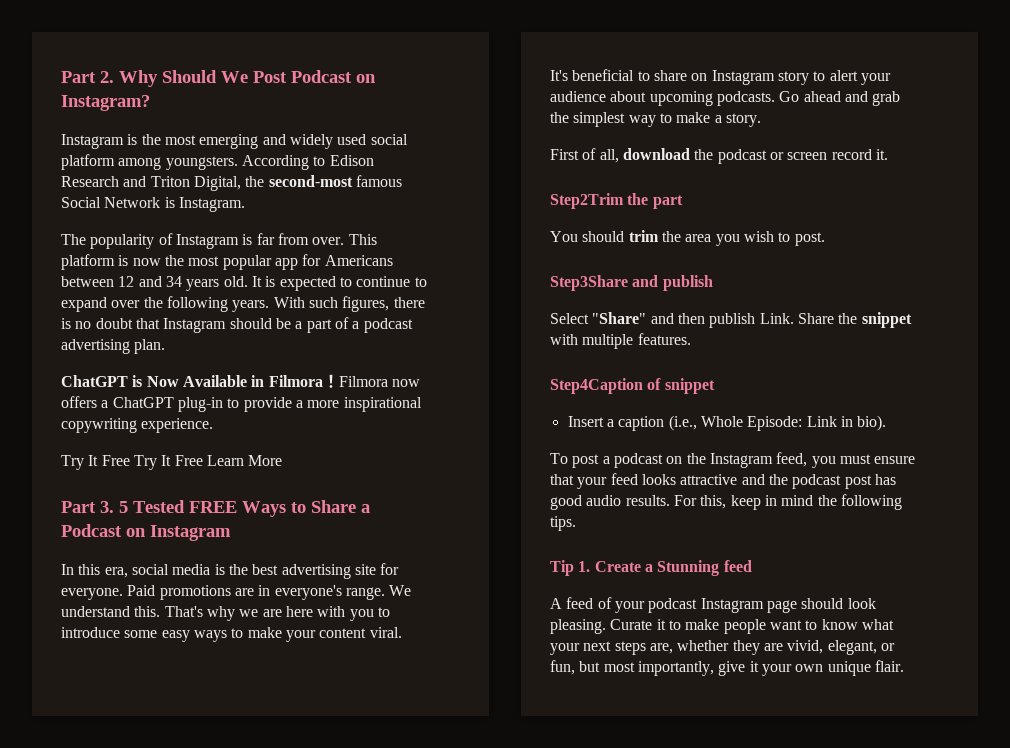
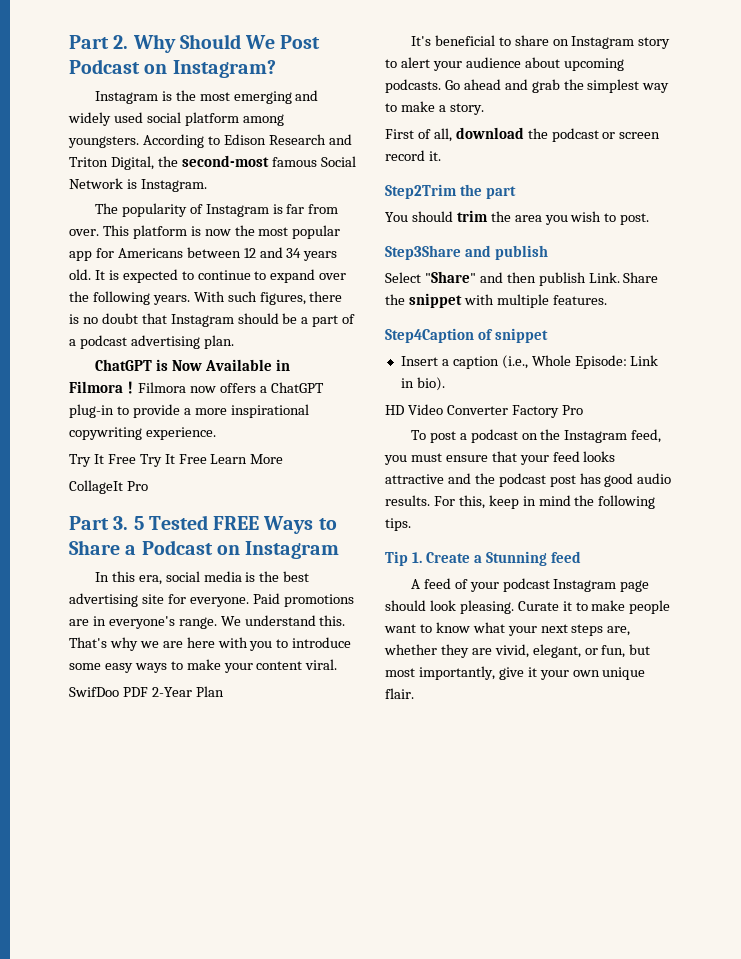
+ CollageIt Pro
+ SwifDoo PDF 2-Year Plan
+ HD Video Converter Factory Pro

